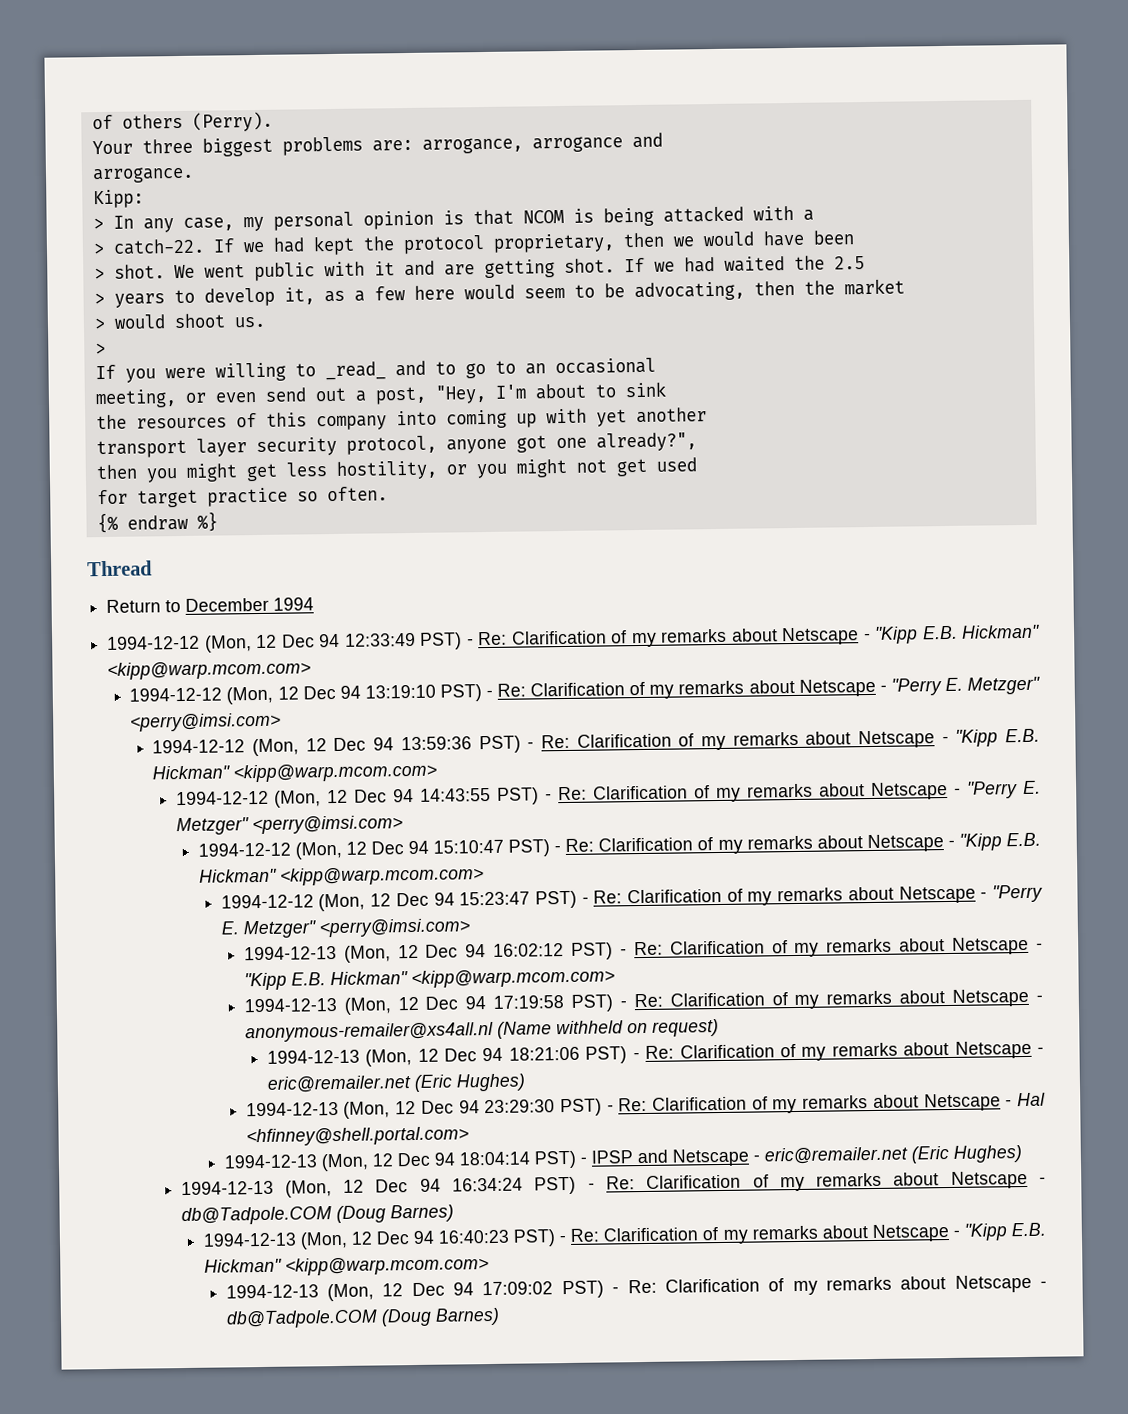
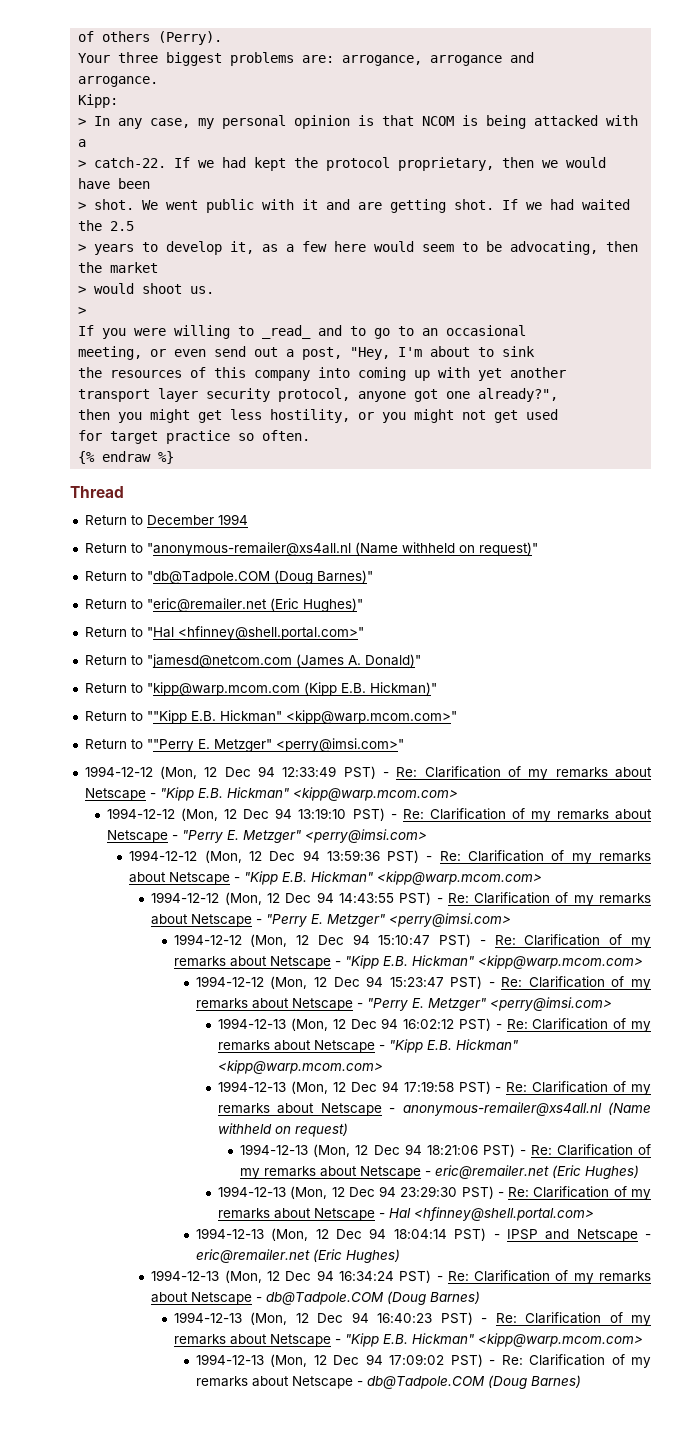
+ Return to "anonymous-remailer@xs4all.nl (Name withheld on request)"
+ Return to "db@Tadpole.COM (Doug Barnes)"
+ Return to "eric@remailer.net (Eric Hughes)"
+ Return to "Hal <hfinney@shell.portal.com>"
+ Return to "jamesd@netcom.com (James A. Donald)"
+ Return to "kipp@warp.mcom.com (Kipp E.B. Hickman)"
+ Return to ""Kipp E.B. Hickman" <kipp@warp.mcom.com>"
+ Return to ""Perry E. Metzger" <perry@imsi.com>"

